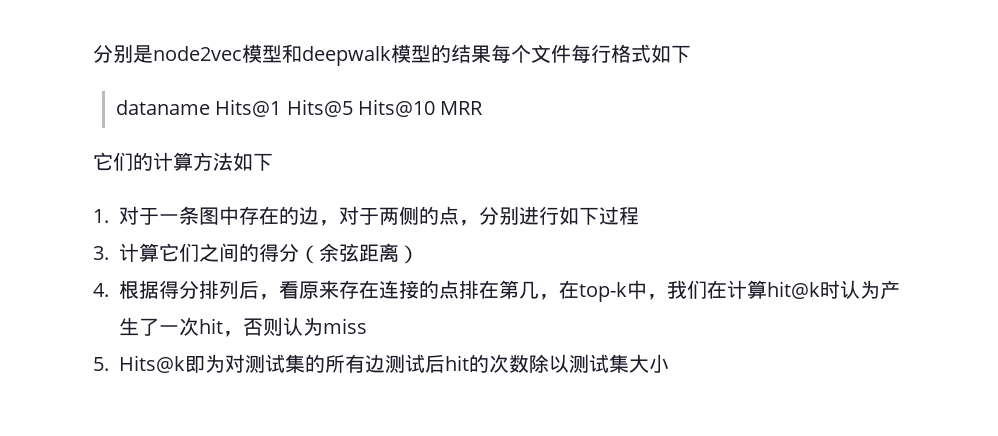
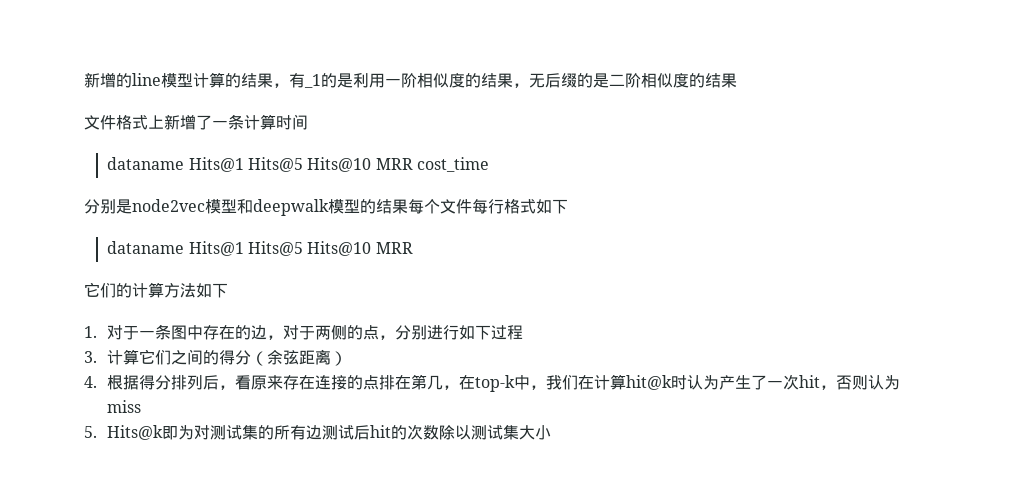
+ 新增的line模型计算的结果，有_1的是利用一阶相似度的结果，无后缀的是二阶相似度的结果
+ 文件格式上新增了一条计算时间
+ dataname Hits@1 Hits@5 Hits@10 MRR cost_time

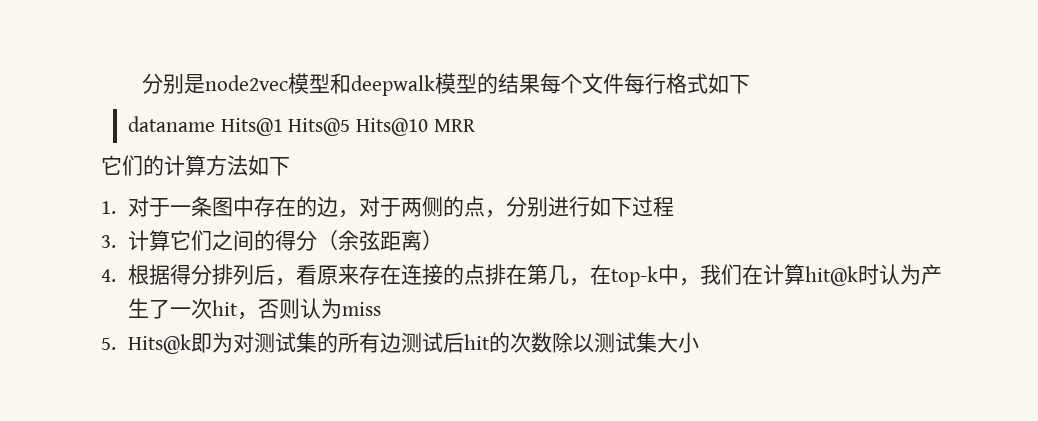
- 新增的line模型计算的结果，有_1的是利用一阶相似度的结果，无后缀的是二阶相似度的结果
- 文件格式上新增了一条计算时间
- dataname Hits@1 Hits@5 Hits@10 MRR cost_time

